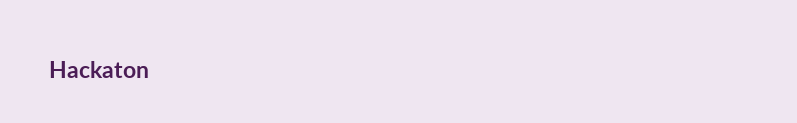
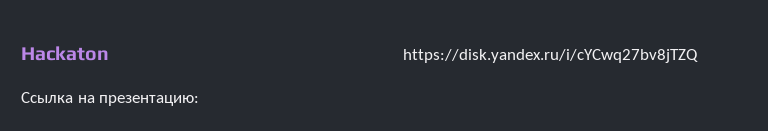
+ Ссылка на презентацию: https://disk.yandex.ru/i/cYCwq27bv8jTZQ

